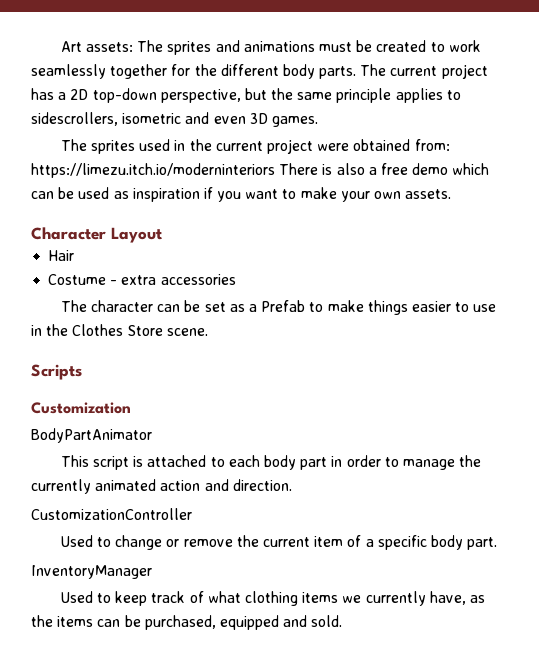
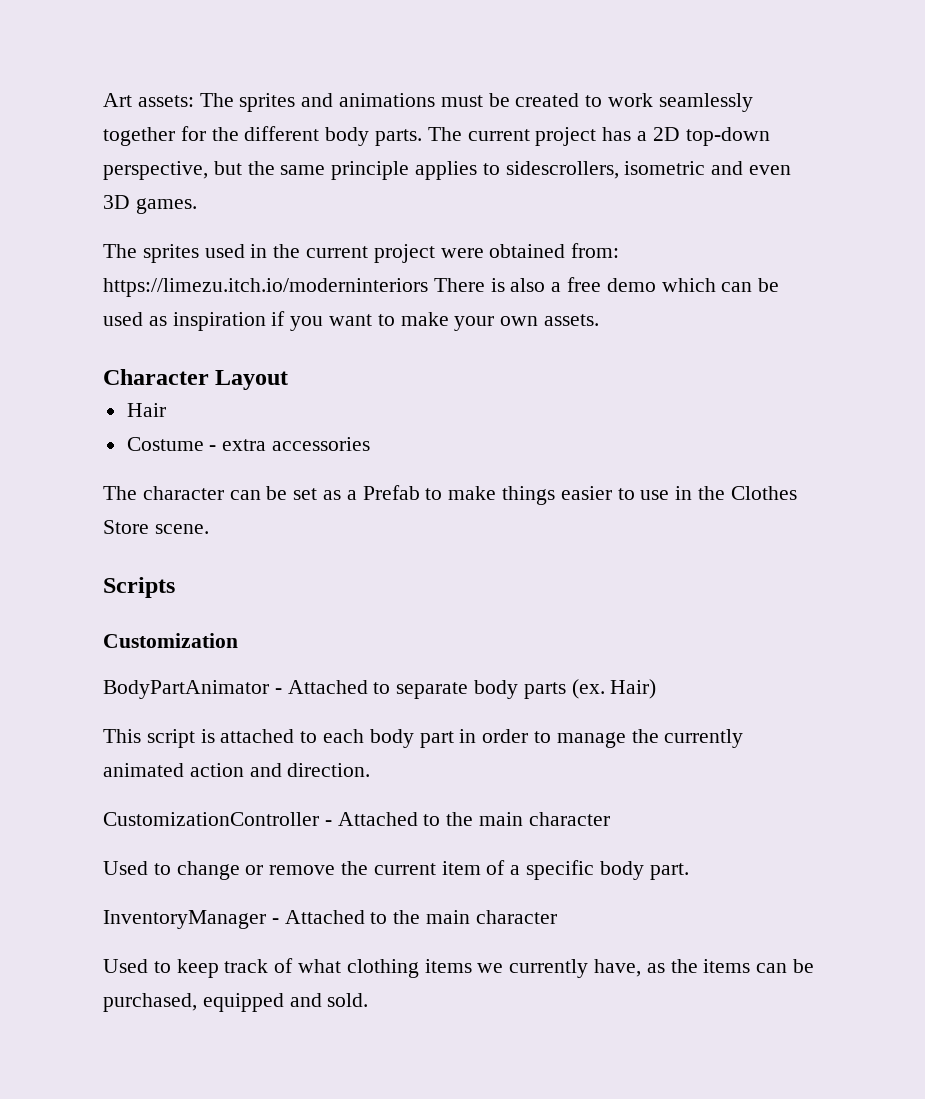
- BodyPartAnimator
+ BodyPartAnimator - Attached to separate body parts (ex. Hair)
- CustomizationController
+ CustomizationController - Attached to the main character
- InventoryManager
+ InventoryManager - Attached to the main character

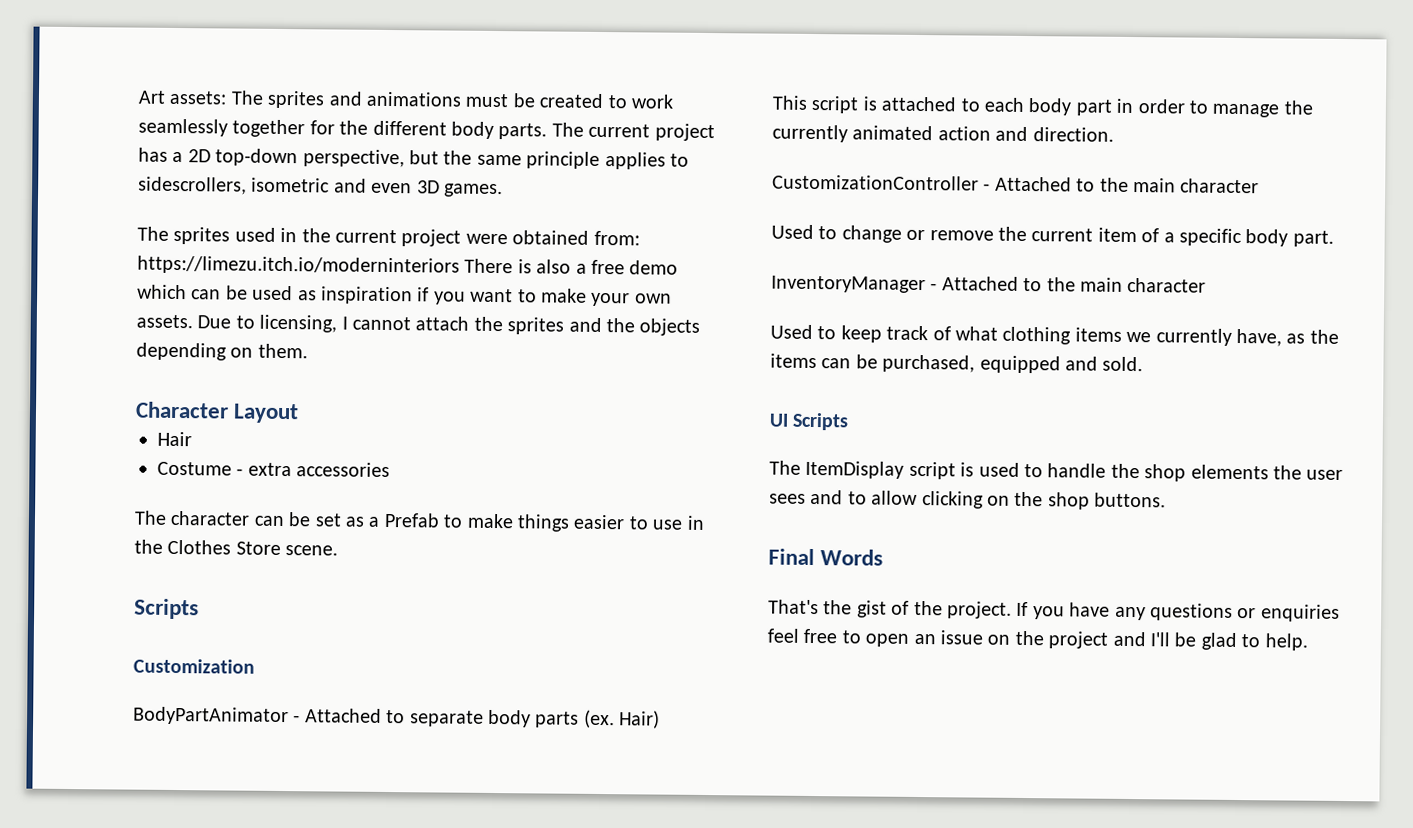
+ Due to licensing, I cannot attach the sprites and the objects depending on them.
+ UI Scripts
+ The ItemDisplay script is used to handle the shop elements the user sees and to allow clicking on the shop buttons.
+ Final Words
+ That's the gist of the project. If you have any questions or enquiries feel free to open an issue on the project and I'll be glad to help.

